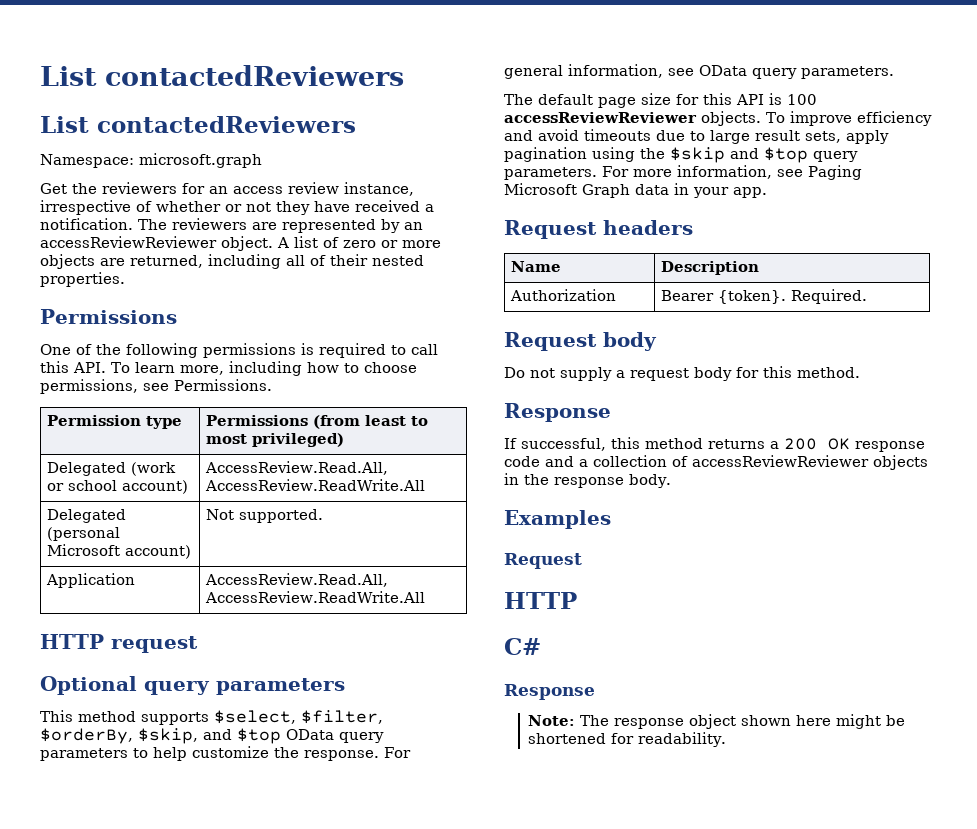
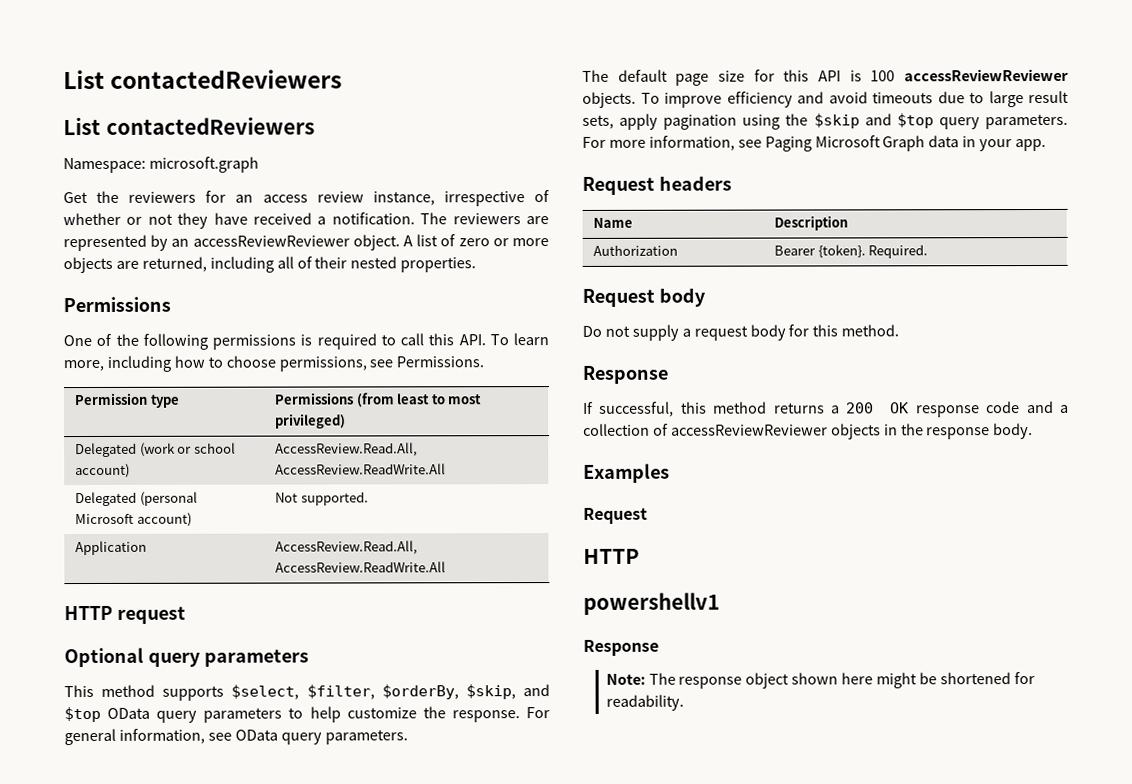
- C#
+ powershellv1

